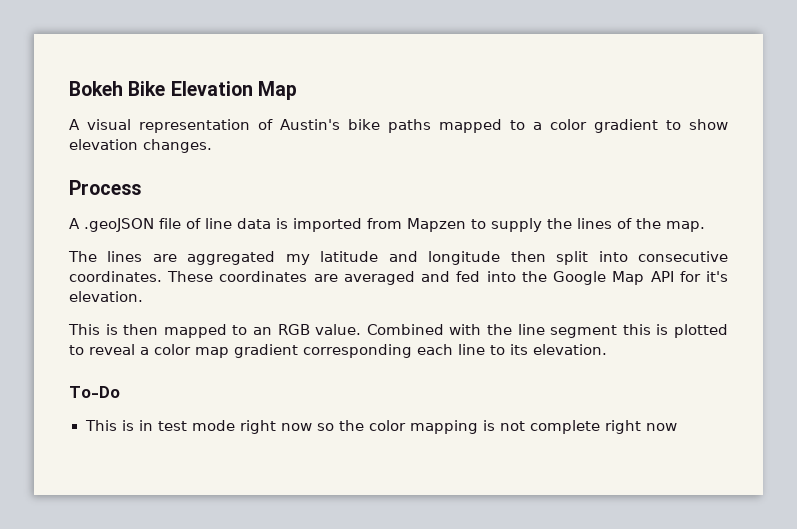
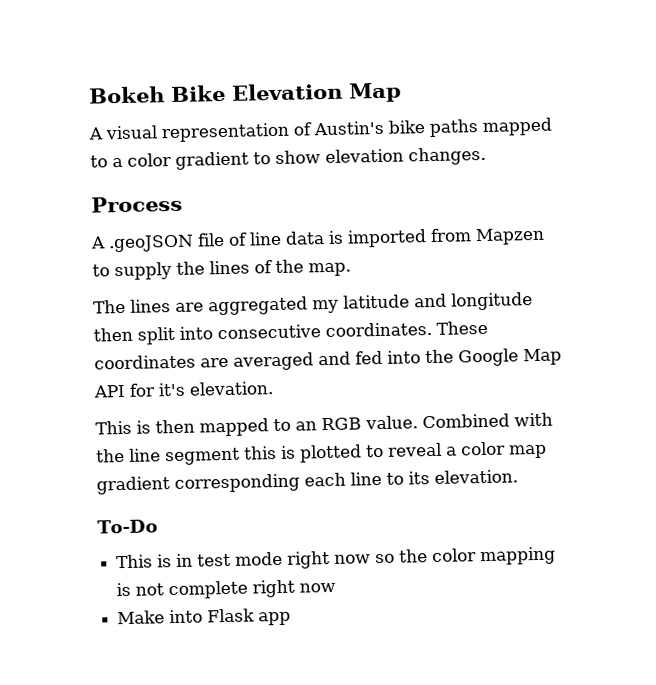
+ Make into Flask app

